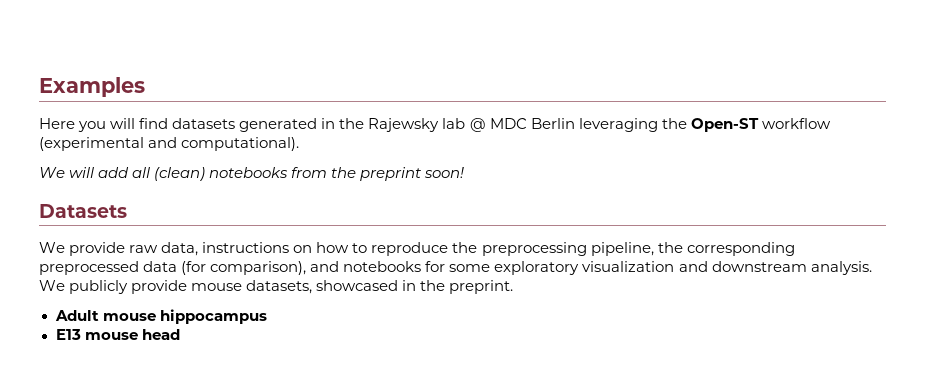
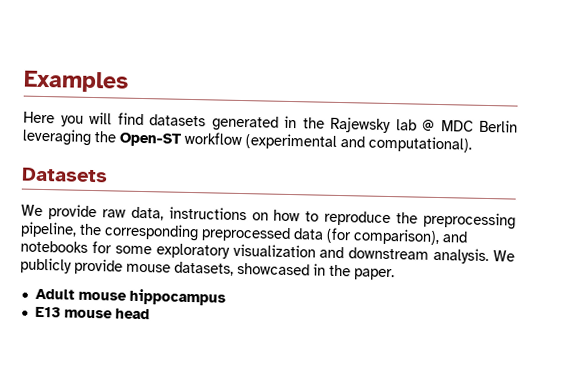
- We will add all (clean) notebooks from the preprint soon!
- We publicly provide mouse datasets, showcased in the preprint.
+ We publicly provide mouse datasets, showcased in the paper.

